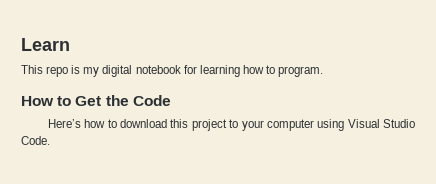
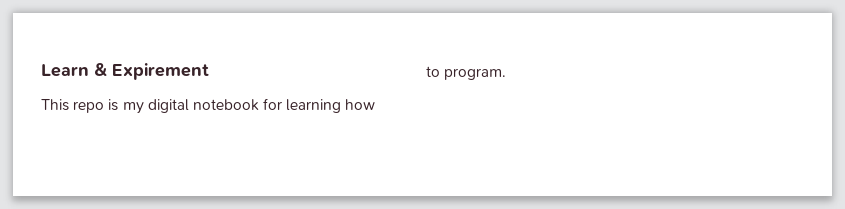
- Learn
+ Learn & Expirement
- How to Get the Code
- Here’s how to download this project to your computer using Visual Studio Code.

